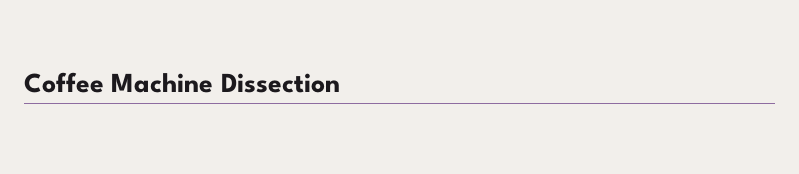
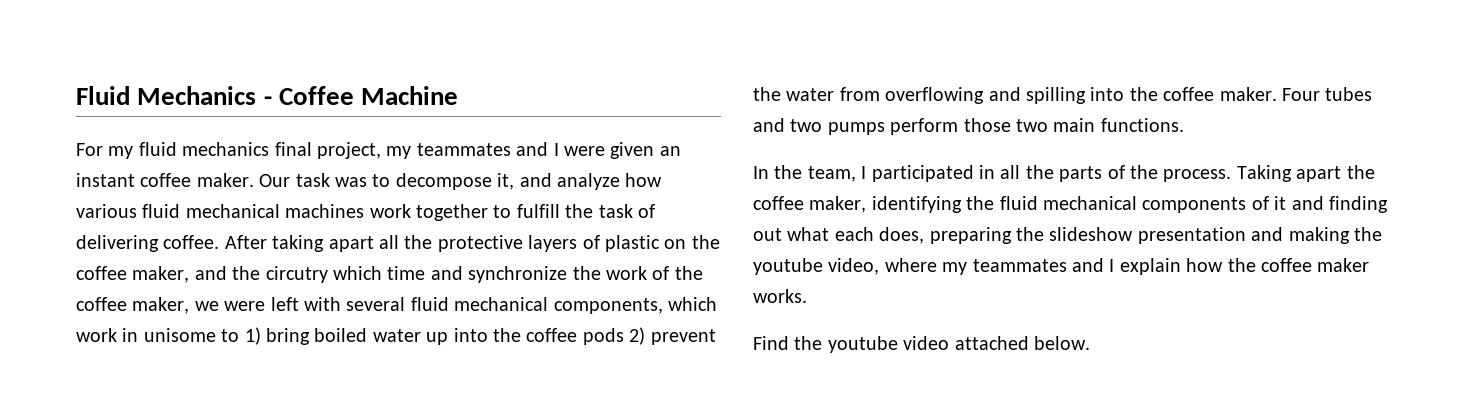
- Coffee Machine Dissection
+ Fluid Mechanics - Coffee Machine
+ For my fluid mechanics final project, my teammates and I were given an instant coffee maker. Our task was to decompose it, and analyze how various fluid mechanical machines work together to fulfill the task of delivering coffee. After taking apart all the protective layers of plastic on the coffee maker, and the circutry which time and synchronize the work of the coffee maker, we were left with several fluid mechanical components, which work in unisome to 1) bring boiled water up into the coffee pods 2) prevent the water from overflowing and spilling into the coffee maker. Four tubes and two pumps perform those two main functions.
+ In the team, I participated in all the parts of the process. Taking apart the coffee maker, identifying the fluid mechanical components of it and finding out what each does, preparing the slideshow presentation and making the youtube video, where my teammates and I explain how the coffee maker works.
+ Find the youtube video attached below.

